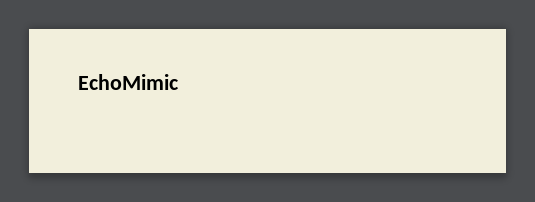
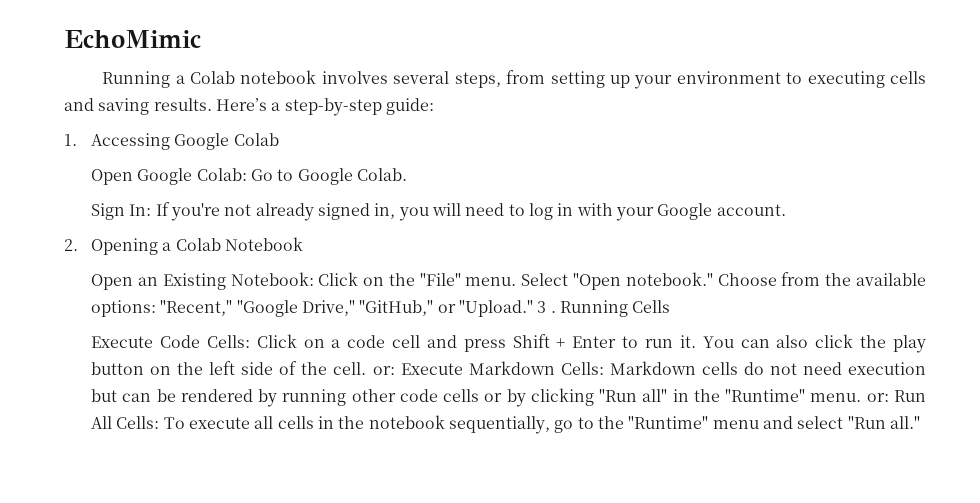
+ Running a Colab notebook involves several steps, from setting up your environment to executing cells and saving results. Here’s a step-by-step guide:
+ 1. Accessing Google Colab
+ Open Google Colab: Go to Google Colab.
+ Sign In: If you're not already signed in, you will need to log in with your Google account.
+ 2. Opening a Colab Notebook
+ Open an Existing Notebook: Click on the "File" menu. Select "Open notebook." Choose from the available options: "Recent," "Google Drive," "GitHub," or "Upload." 3 . Running Cells
+ Execute Code Cells: Click on a code cell and press Shift + Enter to run it. You can also click the play button on the left side of the cell. or: Execute Markdown Cells: Markdown cells do not need execution but can be rendered by running other code cells or by clicking "Run all" in the "Runtime" menu. or: Run All Cells: To execute all cells in the notebook sequentially, go to the "Runtime" menu and select "Run all."

